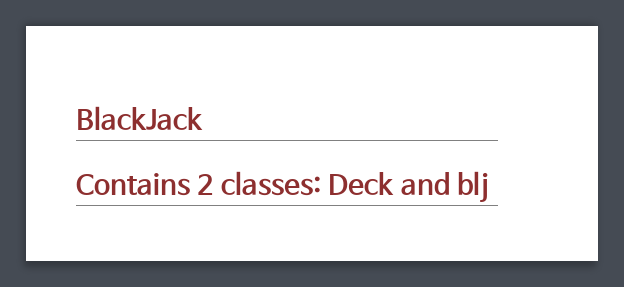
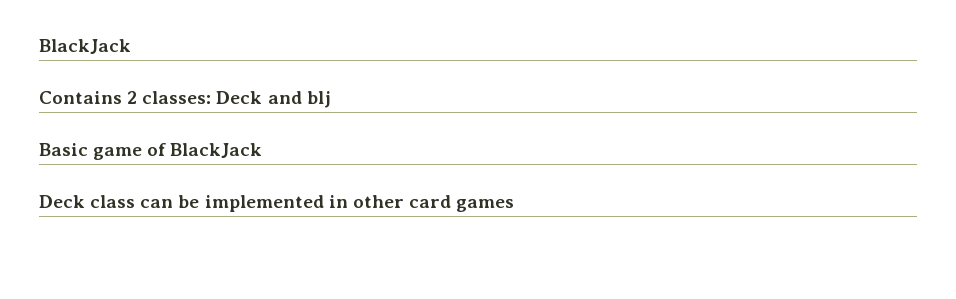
+ Basic game of BlackJack
+ Deck class can be implemented in other card games

